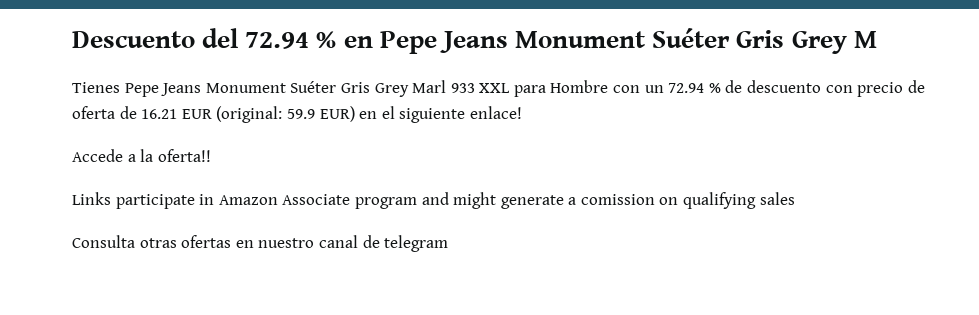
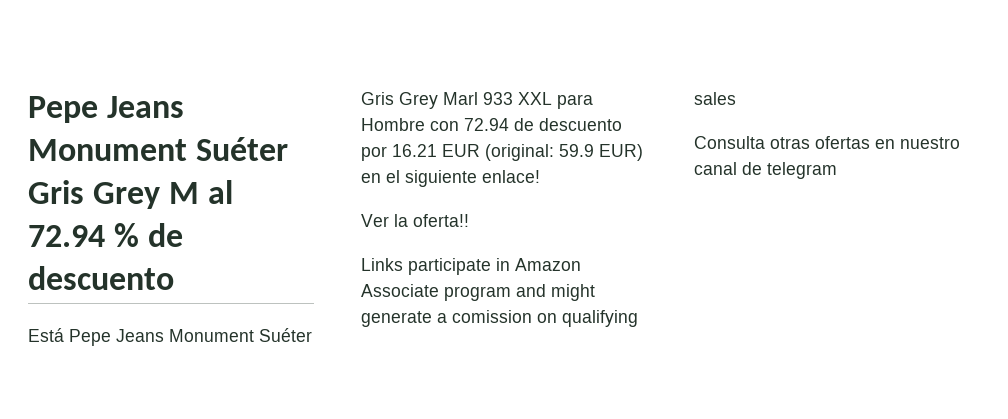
- Descuento del 72.94 % en Pepe Jeans Monument Suéter Gris Grey M
- Tienes Pepe Jeans Monument Suéter Gris Grey Marl 933 XXL para Hombre con un 72.94 % de descuento con precio de oferta de 16.21 EUR (original: 59.9 EUR) en el siguiente enlace!
+ Pepe Jeans Monument Suéter Gris Grey M al 72.94 % de descuento
+ Está Pepe Jeans Monument Suéter Gris Grey Marl 933 XXL para Hombre con 72.94 de descuento por 16.21 EUR (original: 59.9 EUR) en el siguiente enlace!
- Accede a la oferta!!
+ Ver la oferta!!

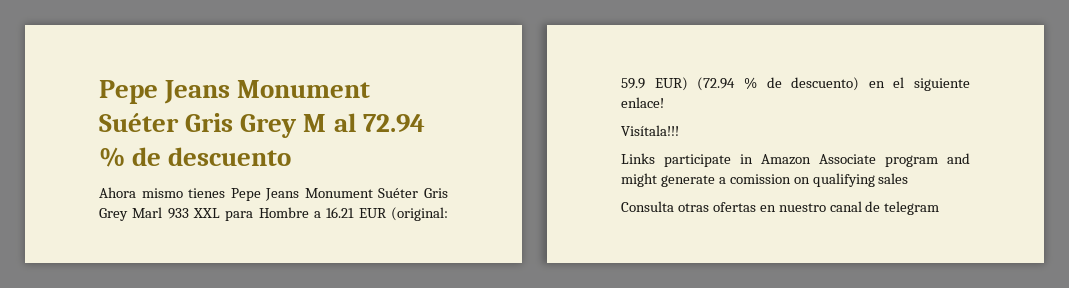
- Está Pepe Jeans Monument Suéter Gris Grey Marl 933 XXL para Hombre con 72.94 de descuento por 16.21 EUR (original: 59.9 EUR) en el siguiente enlace!
+ Ahora mismo tienes Pepe Jeans Monument Suéter Gris Grey Marl 933 XXL para Hombre a 16.21 EUR (original: 59.9 EUR) (72.94 % de descuento) en el siguiente enlace!
- Ver la oferta!!
+ Visítala!!!

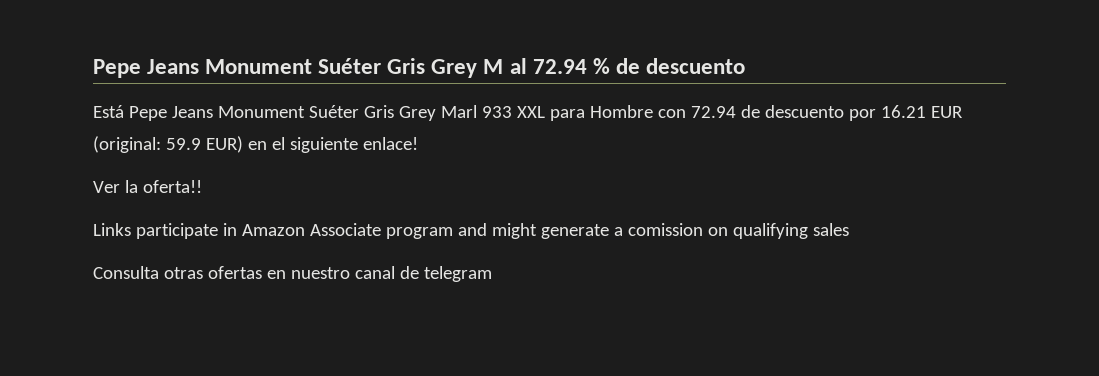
- Ahora mismo tienes Pepe Jeans Monument Suéter Gris Grey Marl 933 XXL para Hombre a 16.21 EUR (original: 59.9 EUR) (72.94 % de descuento) en el siguiente enlace!
+ Está Pepe Jeans Monument Suéter Gris Grey Marl 933 XXL para Hombre con 72.94 de descuento por 16.21 EUR (original: 59.9 EUR) en el siguiente enlace!
- Visítala!!!
+ Ver la oferta!!

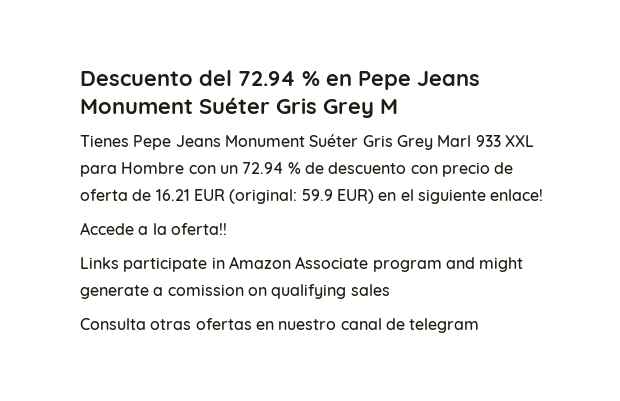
- Pepe Jeans Monument Suéter Gris Grey M al 72.94 % de descuento
- Está Pepe Jeans Monument Suéter Gris Grey Marl 933 XXL para Hombre con 72.94 de descuento por 16.21 EUR (original: 59.9 EUR) en el siguiente enlace!
+ Descuento del 72.94 % en Pepe Jeans Monument Suéter Gris Grey M
+ Tienes Pepe Jeans Monument Suéter Gris Grey Marl 933 XXL para Hombre con un 72.94 % de descuento con precio de oferta de 16.21 EUR (original: 59.9 EUR) en el siguiente enlace!
- Ver la oferta!!
+ Accede a la oferta!!

